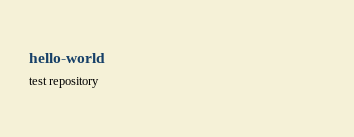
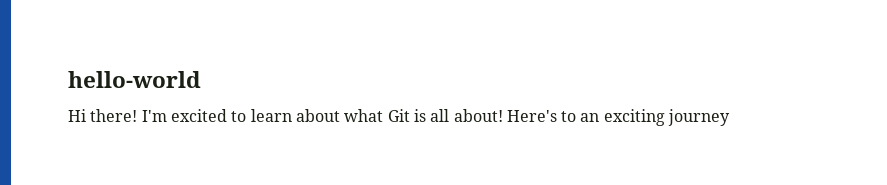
- test repository
+ Hi there! I'm excited to learn about what Git is all about! Here's to an exciting journey

